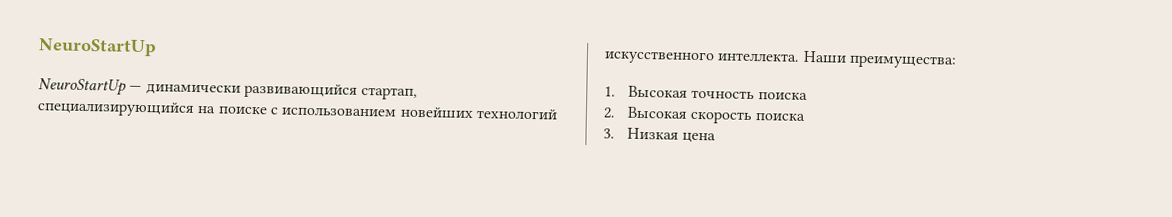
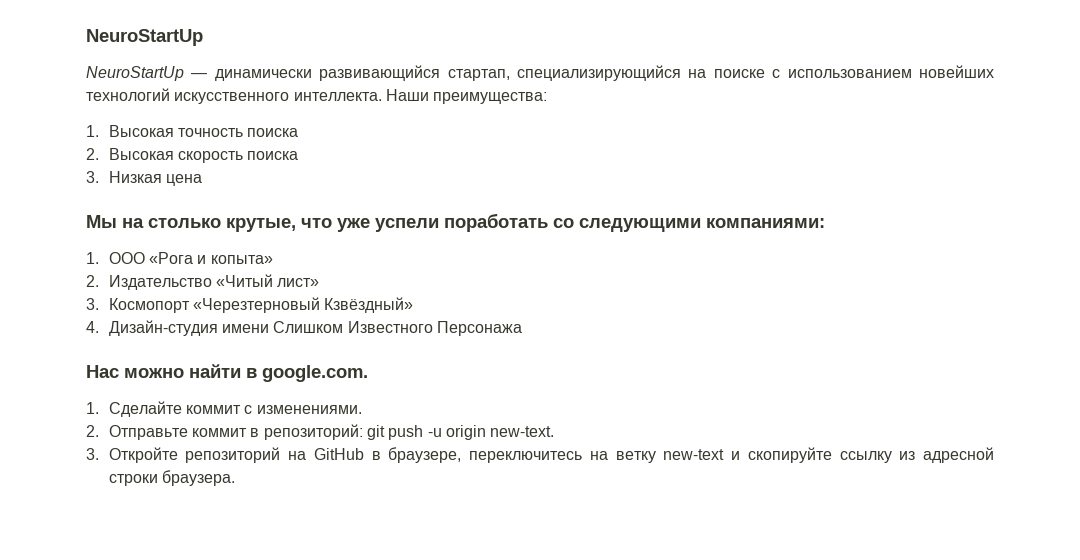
+ Мы на столько крутые, что уже успели поработать со следующими компаниями:
+ 1. ООО «Рога и копыта»
+ 2. Издательство «Читый лист»
+ 3. Космопорт «Черезтерновый Кзвёздный»
+ 4. Дизайн-студия имени Слишком Известного Персонажа
+ Нас можно найти в google.com.
+ 1. Сделайте коммит с изменениями.
+ 2. Отправьте коммит в репозиторий: git push -u origin new-text.
+ 3. Откройте репозиторий на GitHub в браузере, переключитесь на ветку new-text и скопируйте ссылку из адресной строки браузера.

